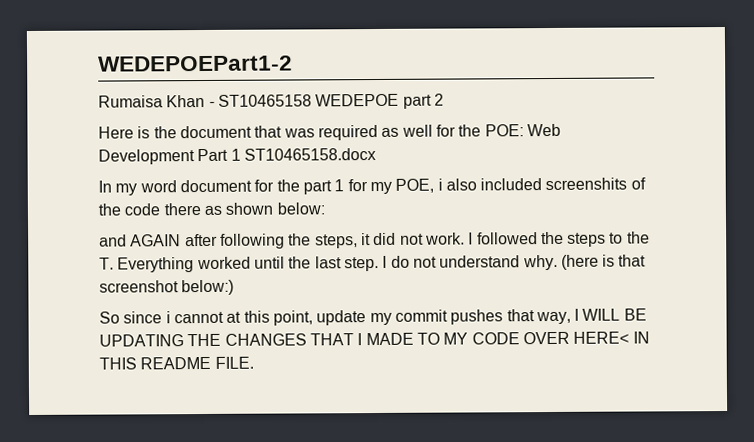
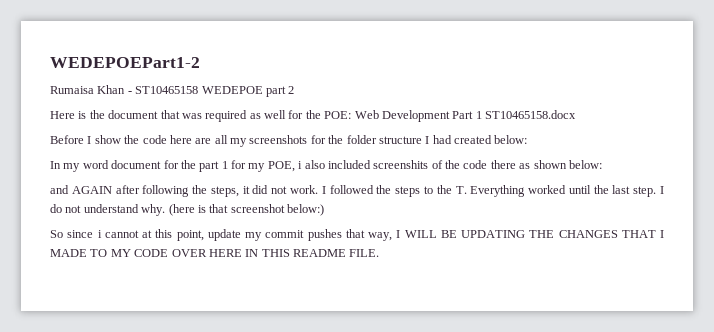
+ Before I show the code here are all my screenshots for the folder structure I had created below:
- So since i cannot at this point, update my commit pushes that way, I WILL BE UPDATING THE CHANGES THAT I MADE TO MY CODE OVER HERE< IN THIS README FILE.
+ So since i cannot at this point, update my commit pushes that way, I WILL BE UPDATING THE CHANGES THAT I MADE TO MY CODE OVER HERE IN THIS README FILE.

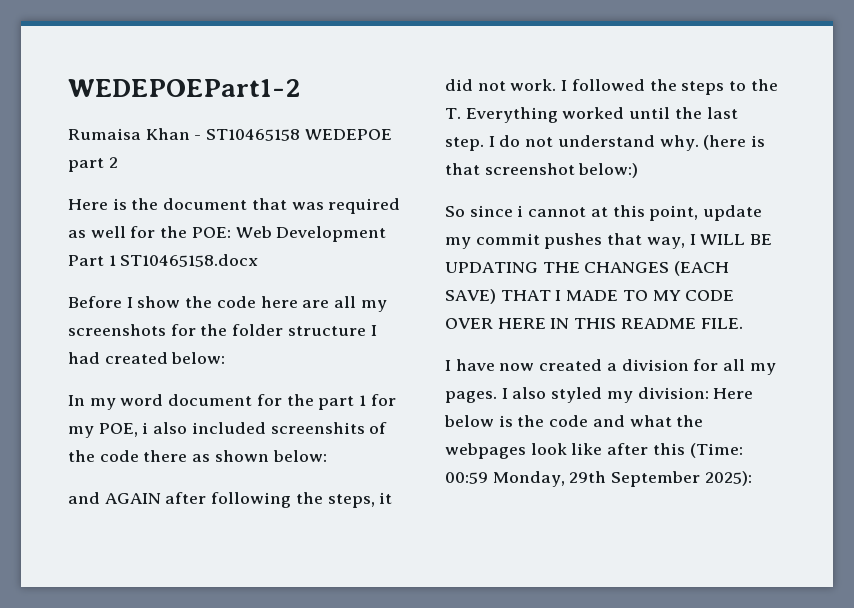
- So since i cannot at this point, update my commit pushes that way, I WILL BE UPDATING THE CHANGES THAT I MADE TO MY CODE OVER HERE IN THIS README FILE.
+ So since i cannot at this point, update my commit pushes that way, I WILL BE UPDATING THE CHANGES (EACH SAVE) THAT I MADE TO MY CODE OVER HERE IN THIS README FILE.
+ I have now created a division for all my pages. I also styled my division: Here below is the code and what the webpages look like after this (Time: 00:59 Monday, 29th September 2025):

